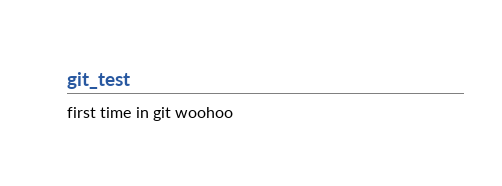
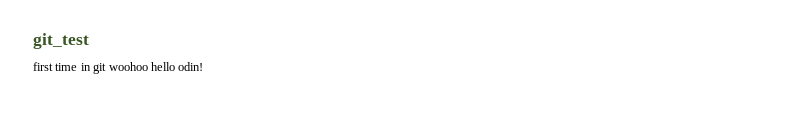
- first time in git woohoo
+ first time in git woohoo hello odin!

